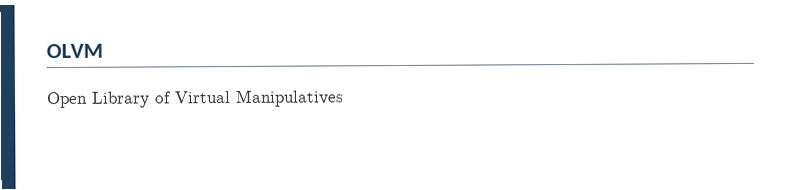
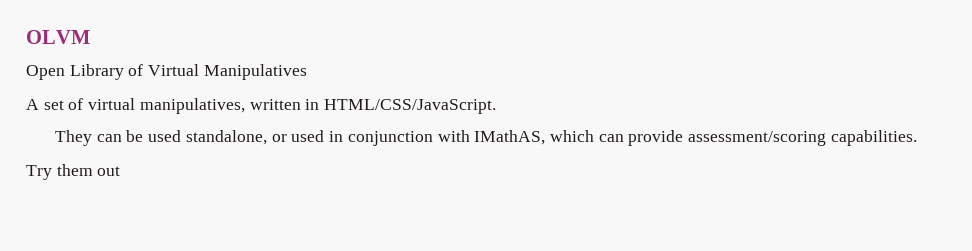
+ A set of virtual manipulatives, written in HTML/CSS/JavaScript.
+ They can be used standalone, or used in conjunction with IMathAS, which can provide assessment/scoring capabilities.
+ Try them out

